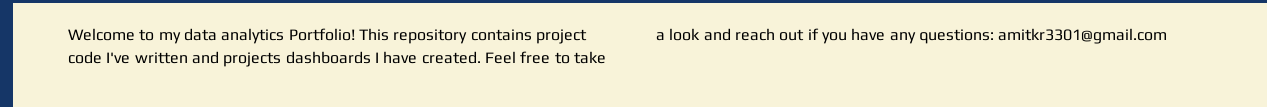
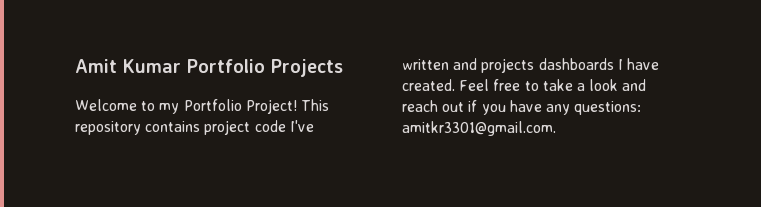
- Welcome to my data analytics Portfolio!
+ Amit Kumar Portfolio Projects
+ Welcome to my Portfolio Project!
- Feel free to take a look and reach out if you have any questions: amitkr3301@gmail.com
+ Feel free to take a look and reach out if you have any questions: amitkr3301@gmail.com.

